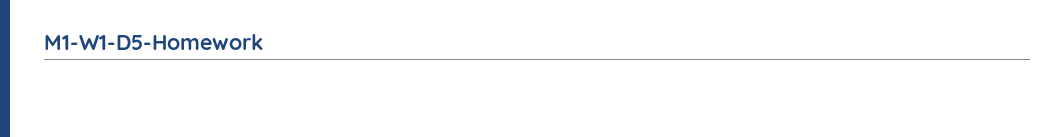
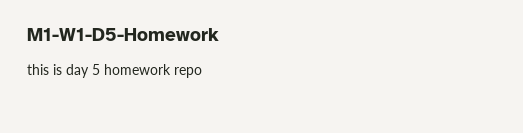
+ this is day 5 homework repo

